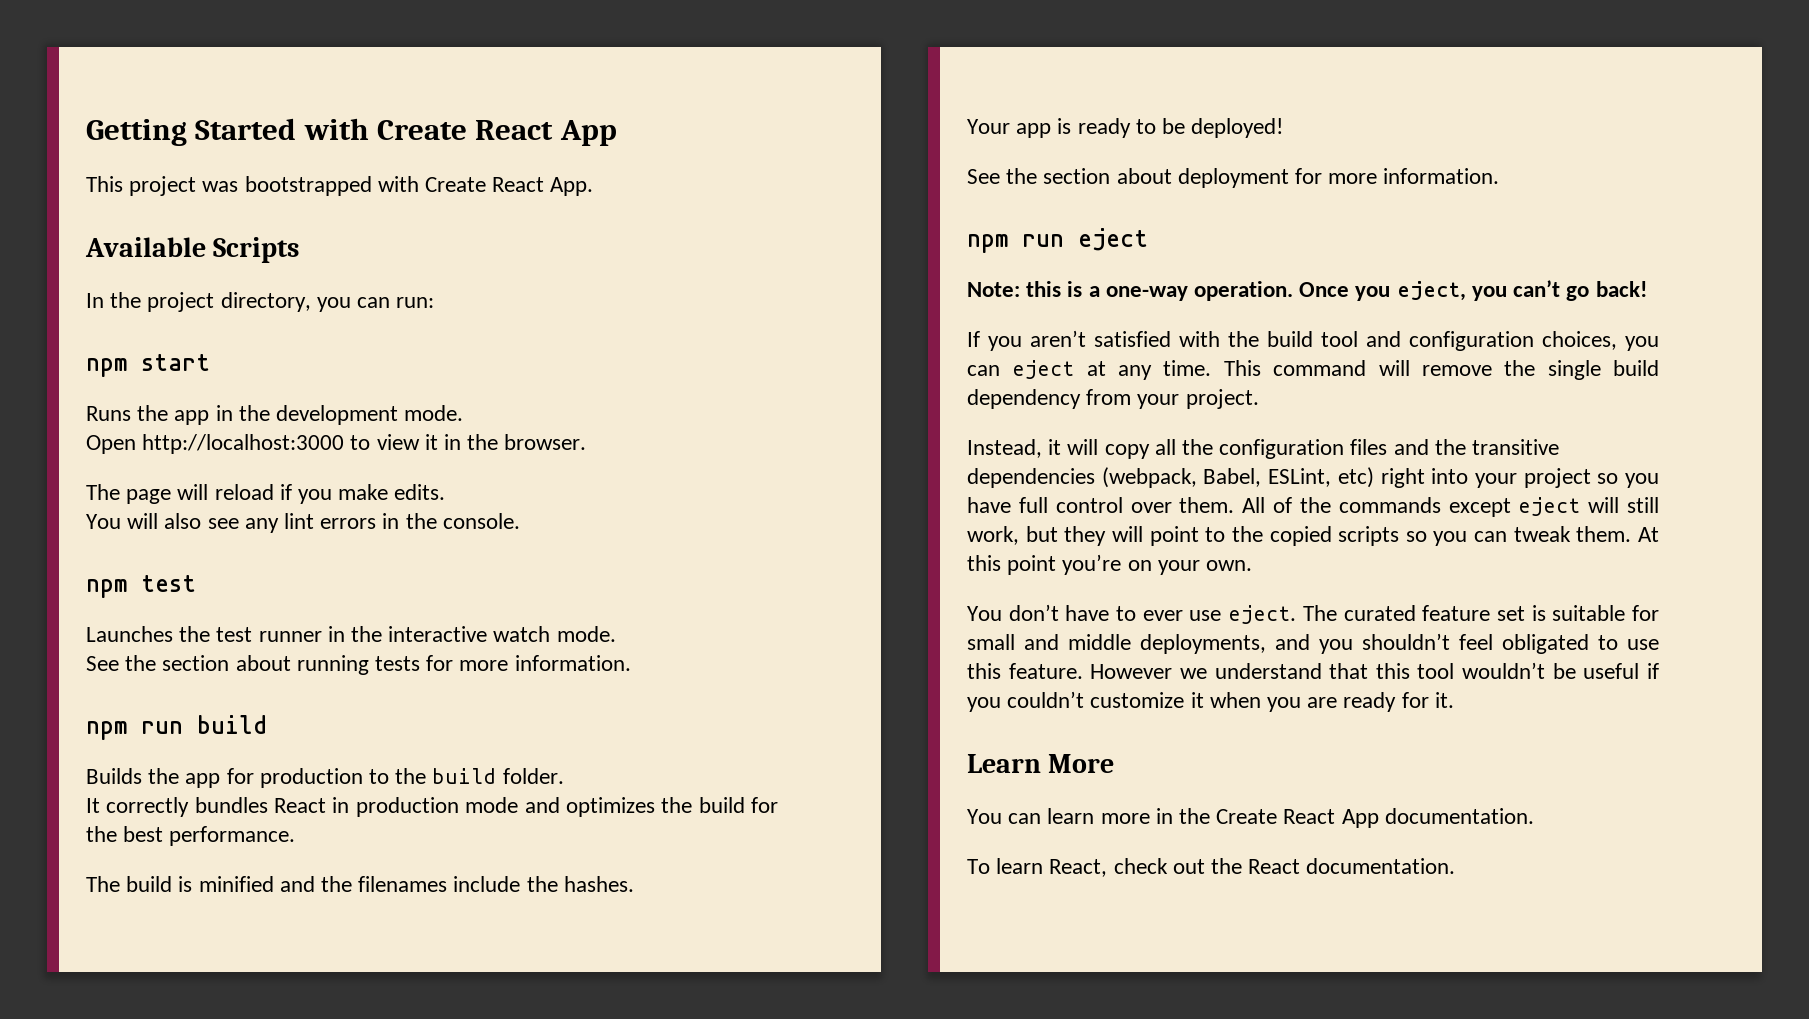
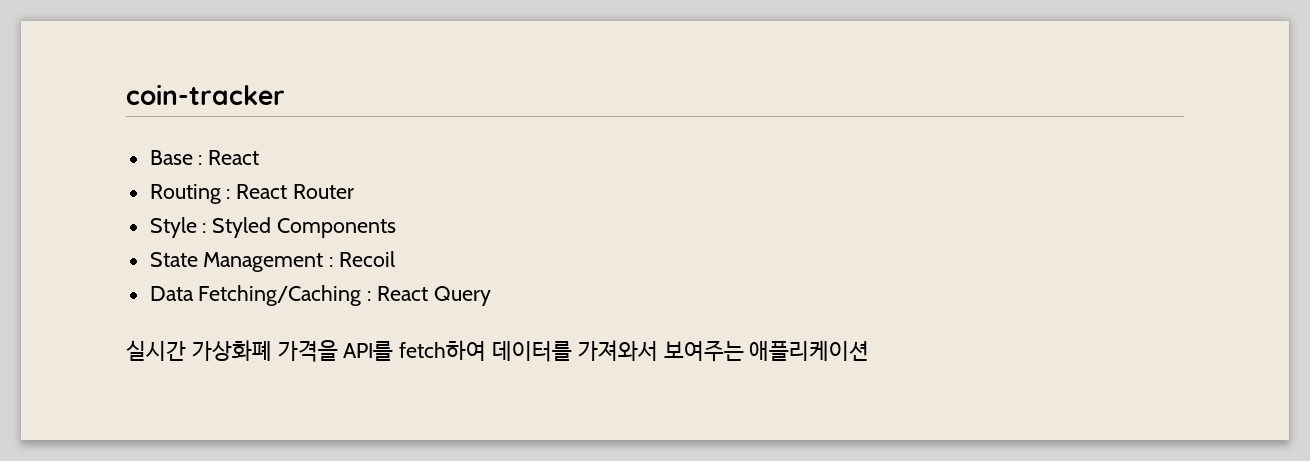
- Getting Started with Create React App
- This project was bootstrapped with Create React App.
- Available Scripts
- In the project directory, you can run:
- npm start
- Runs the app in the development mode.
- Open http://localhost:3000 to view it in the browser.
- The page will reload if you make edits.
- You will also see any lint errors in the console.
- npm test
- Launches the test runner in the interactive watch mode.
- See the section about running tests for more information.
- npm run build
- Builds the app for production to the build folder.
- It correctly bundles React in production mode and optimizes the build for the best performance.
- The build is minified and the filenames include the hashes.
- Your app is ready to be deployed!
- See the section about deployment for more information.
- npm run eject
- Note: this is a one-way operation. Once you eject, you can’t go back!
- If you aren’t satisfied with the build tool and configuration choices, you can eject at any time. This command will remove the single build dependency from your project.
- Instead, it will copy all the configuration files and the transitive dependencies (webpack, Babel, ESLint, etc) right into your project so you have full control over them. All of the commands except eject will still work, but they will point to the copied scripts so you can tweak them. At this point you’re on your own.
- You don’t have to ever use eject. The curated feature set is suitable for small and middle deployments, and you shouldn’t feel obligated to use this feature. However we understand that this tool wouldn’t be useful if you couldn’t customize it when you are ready for it.
- Learn More
- You can learn more in the Create React App documentation.
- To learn React, check out the React documentation.
+ coin-tracker
+ Base : React
+ Routing : React Router
+ Style : Styled Components
+ State Management : Recoil
+ Data Fetching/Caching : React Query
+ 실시간 가상화폐 가격을 API를 fetch하여 데이터를 가져와서 보여주는 애플리케이션

